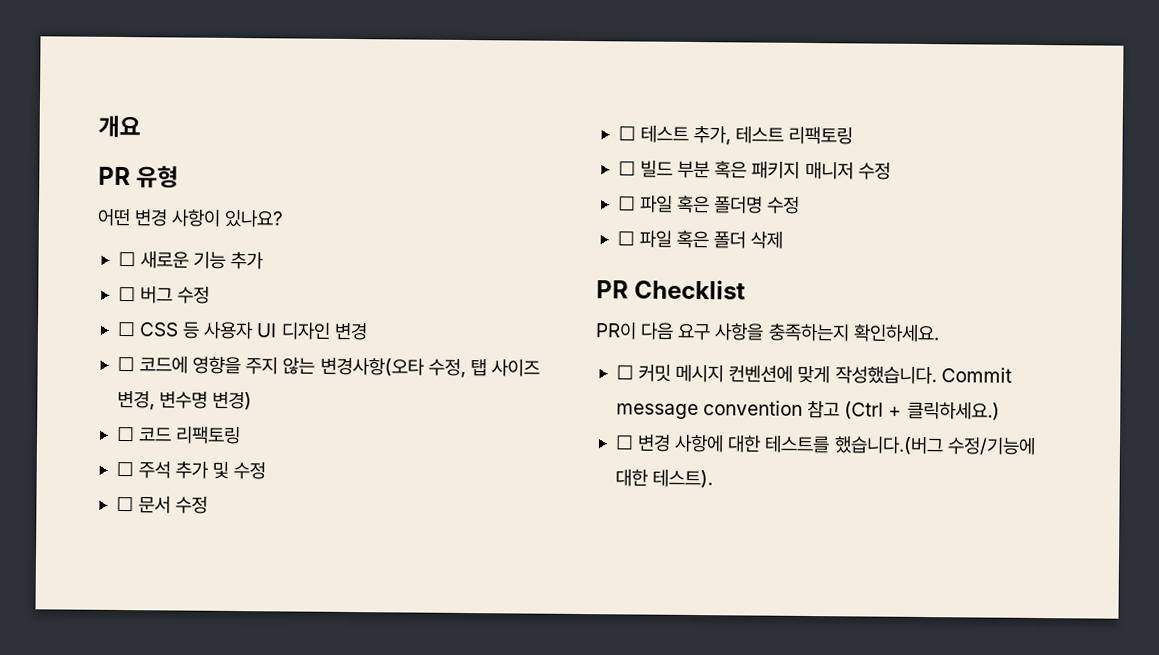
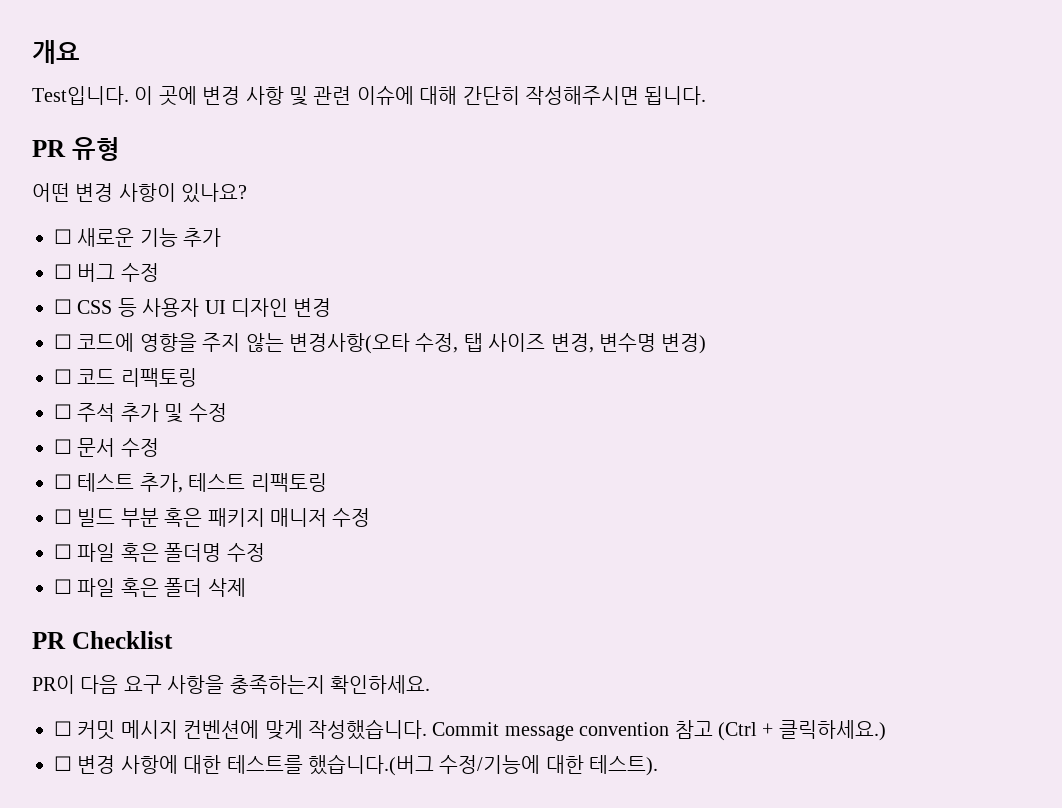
+ Test입니다. 이 곳에 변경 사항 및 관련 이슈에 대해 간단히 작성해주시면 됩니다.

